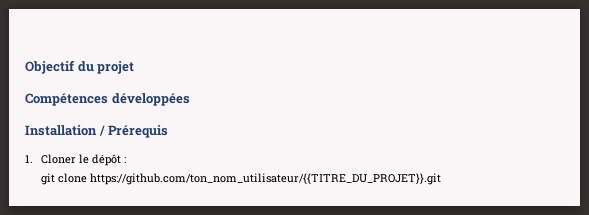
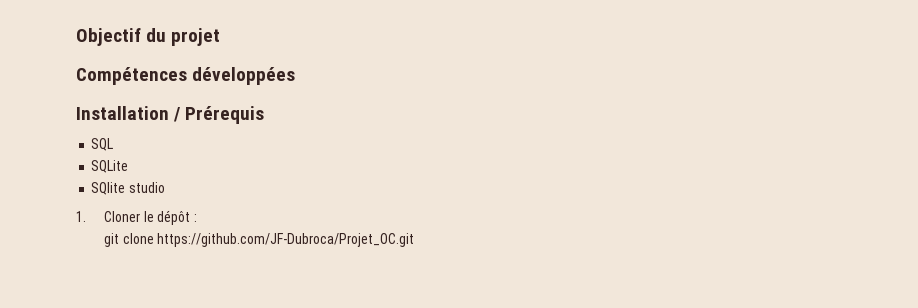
+ SQL
+ SQLite
+ SQlite studio
- git clone https://github.com/ton_nom_utilisateur/{{TITRE_DU_PROJET}}.git
+ git clone https://github.com/JF-Dubroca/Projet_OC.git

